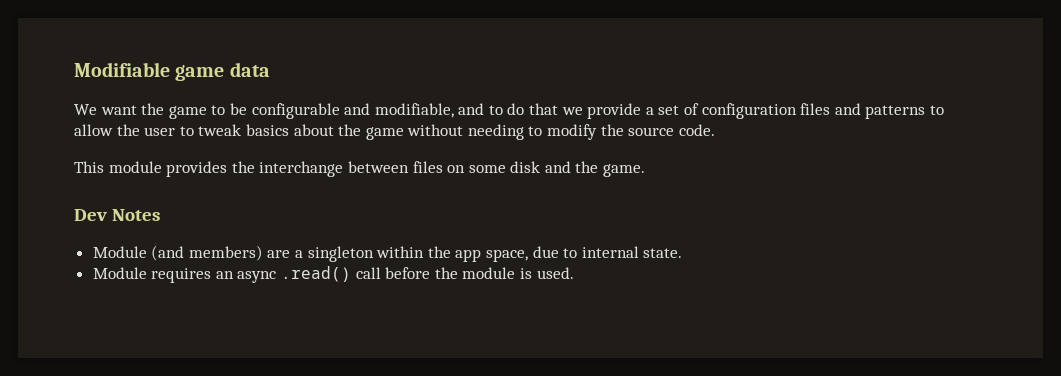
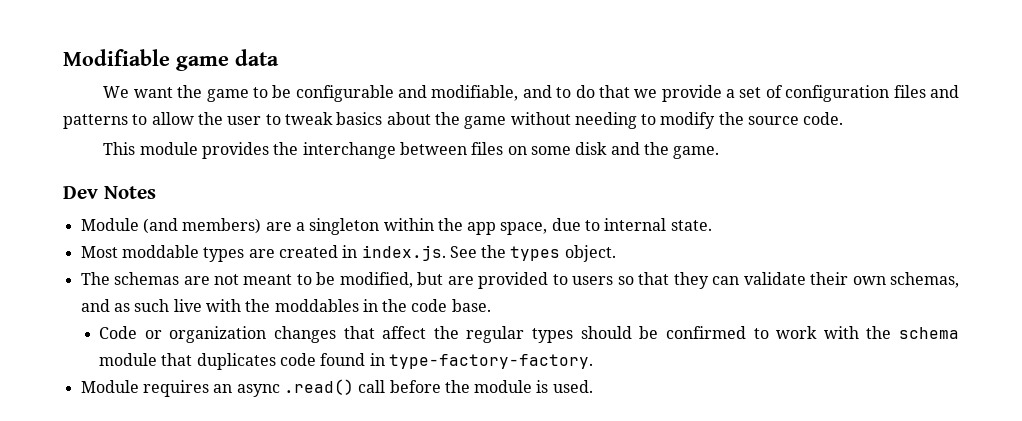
+ Most moddable types are created in index.js. See the types object.
+ The schemas are not meant to be modified, but are provided to users so that they can validate their own schemas, and as such live with the moddables in the code base.
+ Code or organization changes that affect the regular types should be confirmed to work with the schema module that duplicates code found in type-factory-factory.

